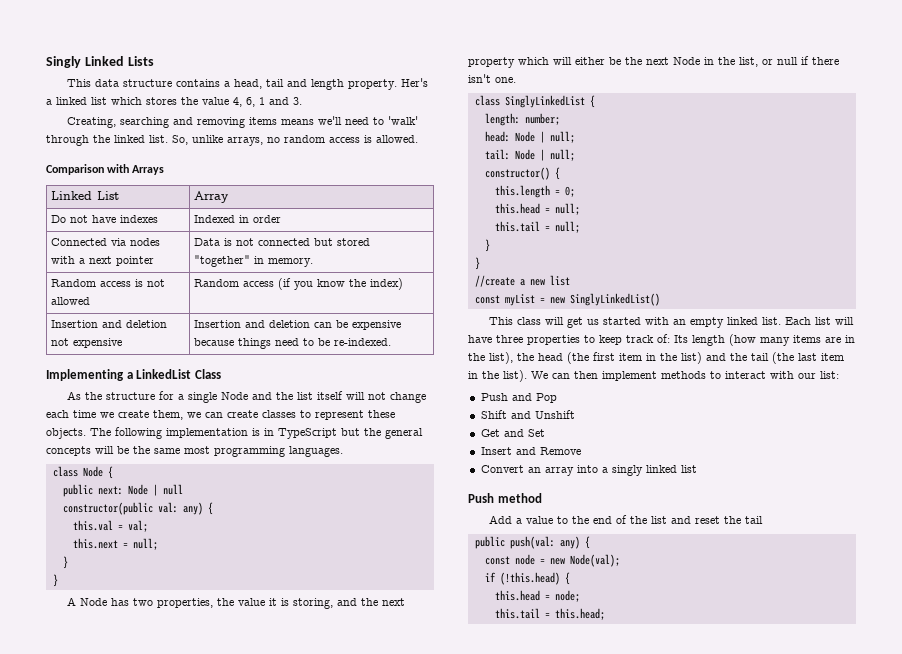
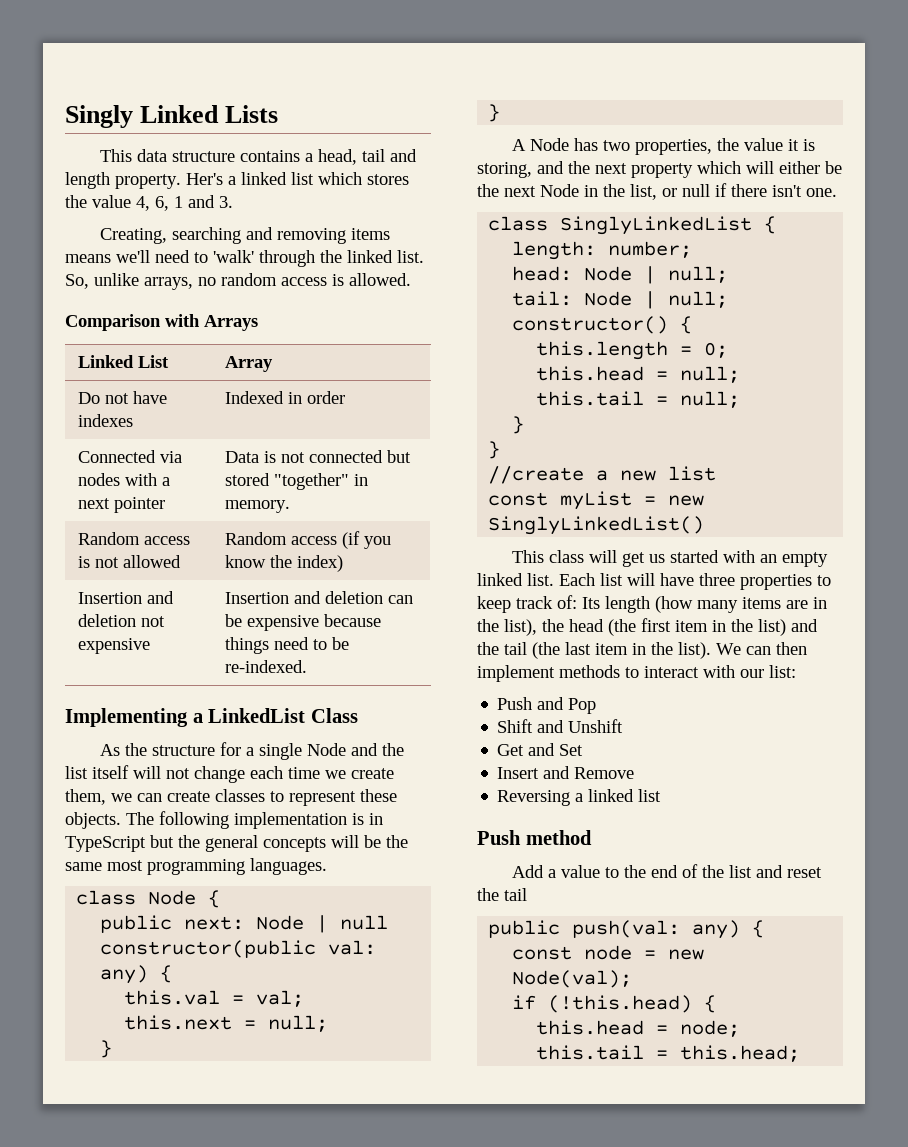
- Convert an array into a singly linked list
+ Reversing a linked list

